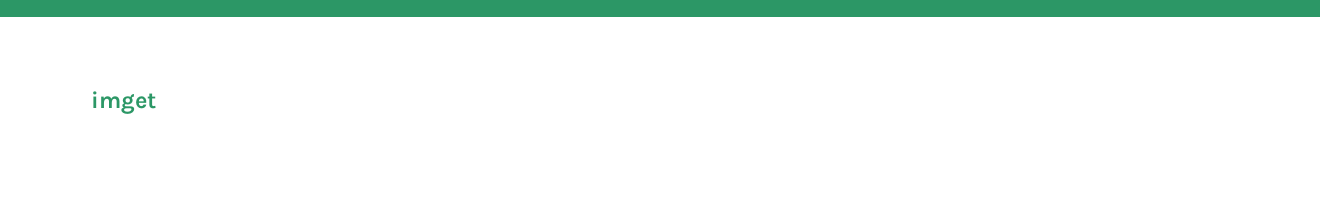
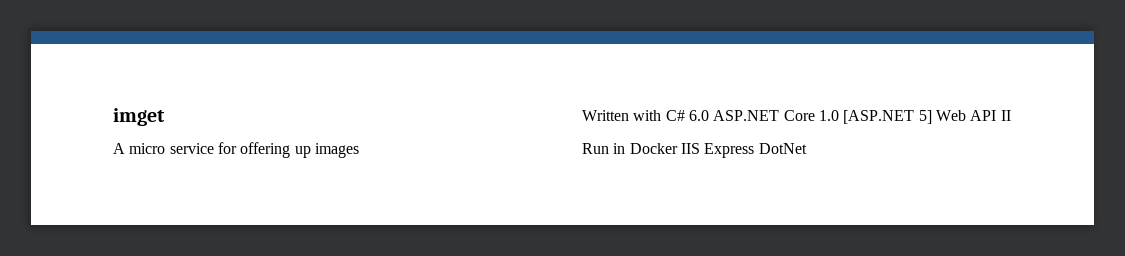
+ A micro service for offering up images
+ Written with C# 6.0 ASP.NET Core 1.0 [ASP.NET 5] Web API II
+ Run in Docker IIS Express DotNet

